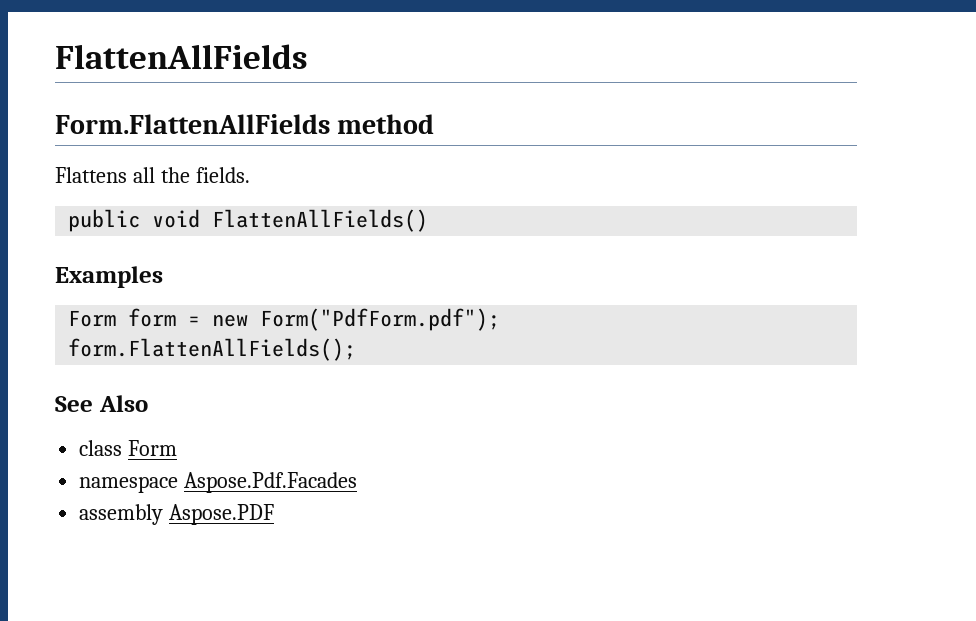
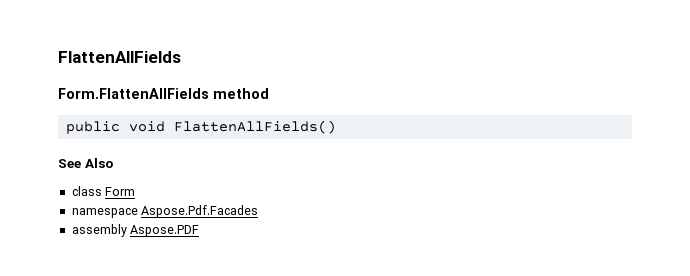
- Flattens all the fields.
- Examples
- Form form = new Form("PdfForm.pdf");
- form.FlattenAllFields();

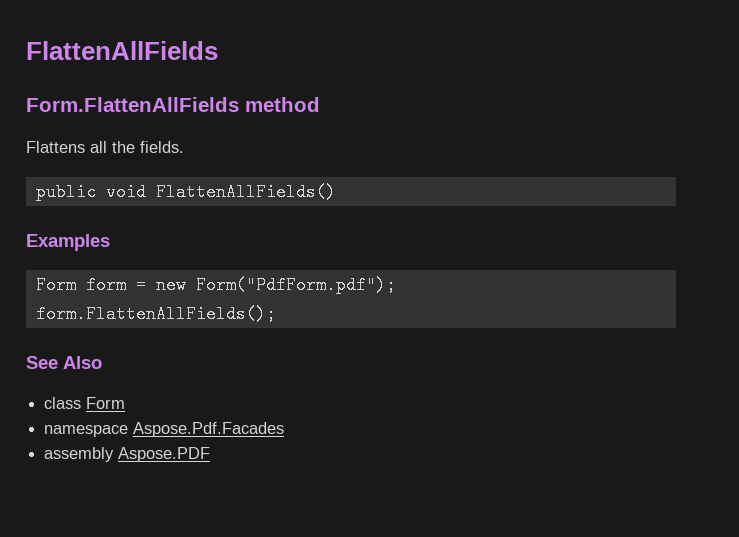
+ Flattens all the fields.
+ Examples
+ Form form = new Form("PdfForm.pdf");
+ form.FlattenAllFields();

